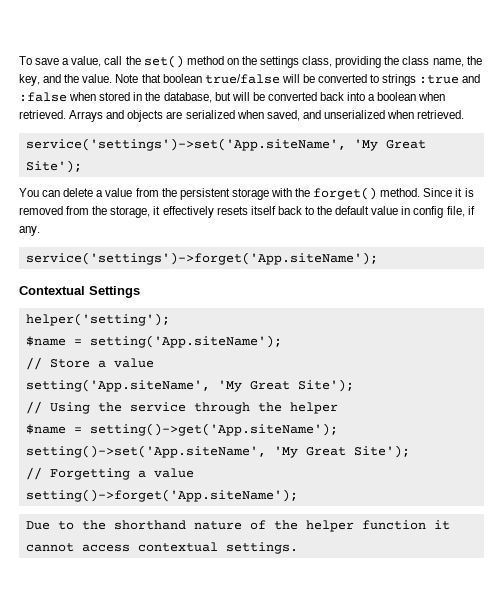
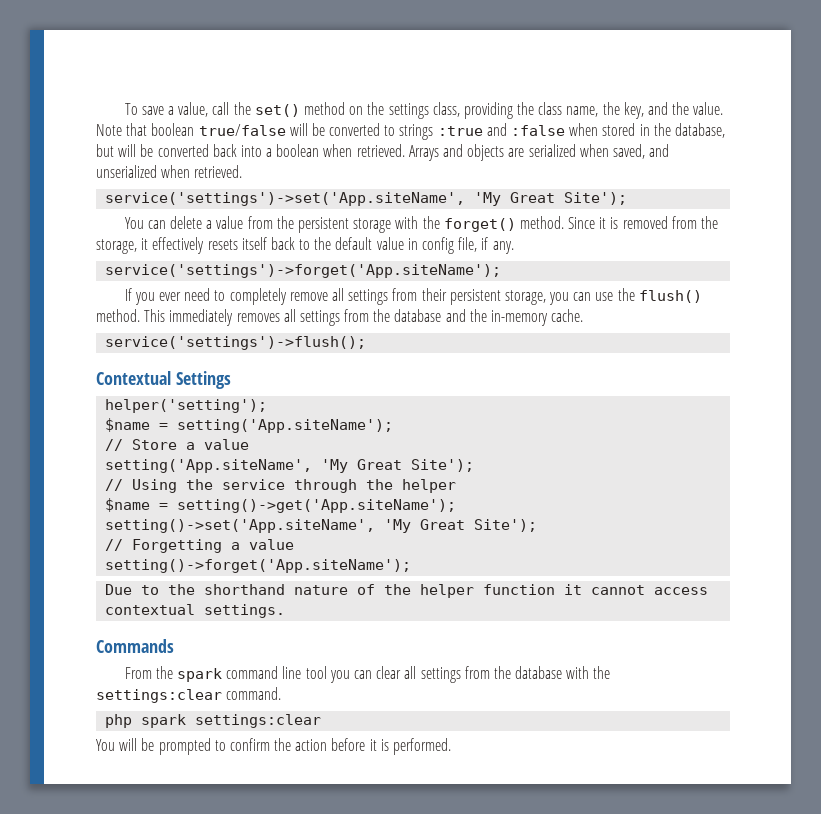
+ If you ever need to completely remove all settings from their persistent storage, you can use the flush() method. This immediately removes all settings from the database and the in-memory cache.
+ service('settings')->flush();
+ Commands
+ From the spark command line tool you can clear all settings from the database with the settings:clear command.
+ php spark settings:clear
+ You will be prompted to confirm the action before it is performed.

